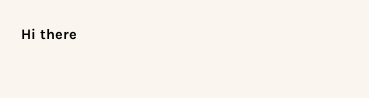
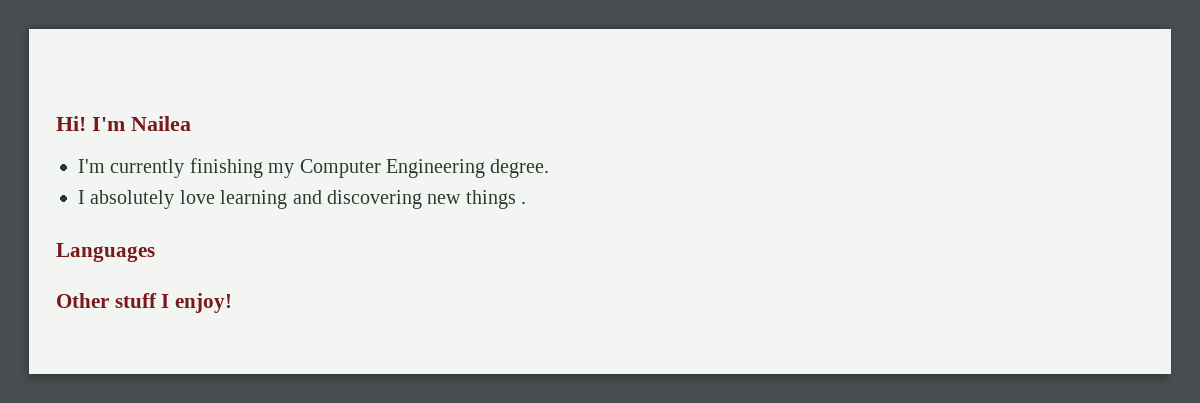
- Hi there
+ Hi! I'm Nailea
+ I'm currently finishing my Computer Engineering degree.
+ I absolutely love learning and discovering new things .
+ Languages
+ Other stuff I enjoy!

